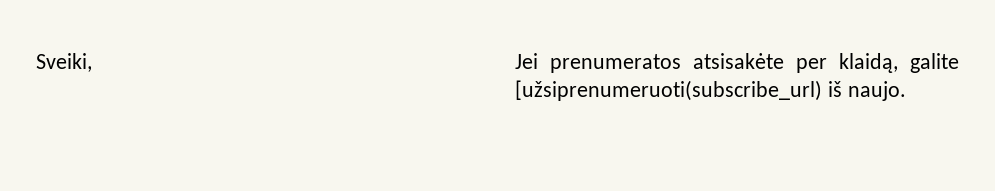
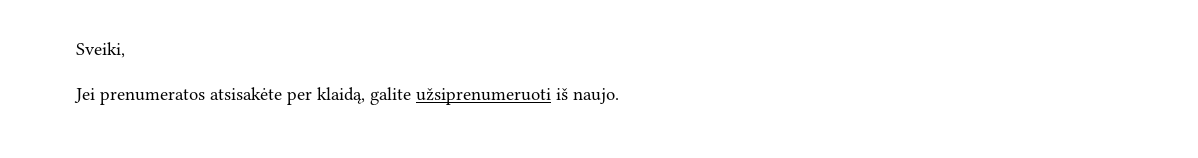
- Jei prenumeratos atsisakėte per klaidą, galite [užsiprenumeruoti(subscribe_url) iš naujo.
+ Jei prenumeratos atsisakėte per klaidą, galite užsiprenumeruoti iš naujo.

